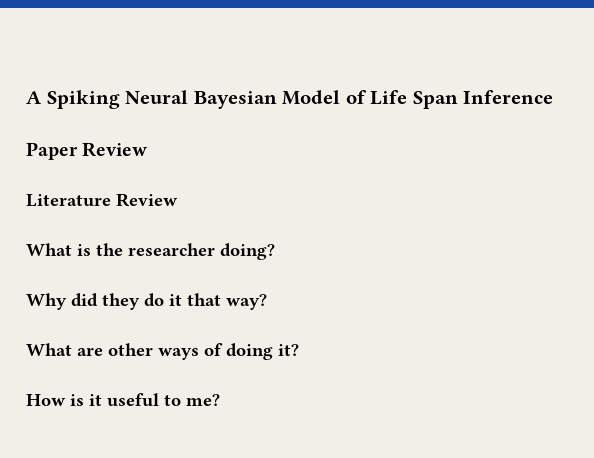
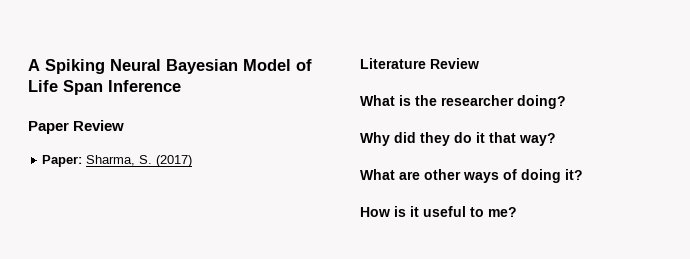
+ Paper: Sharma, S. (2017)

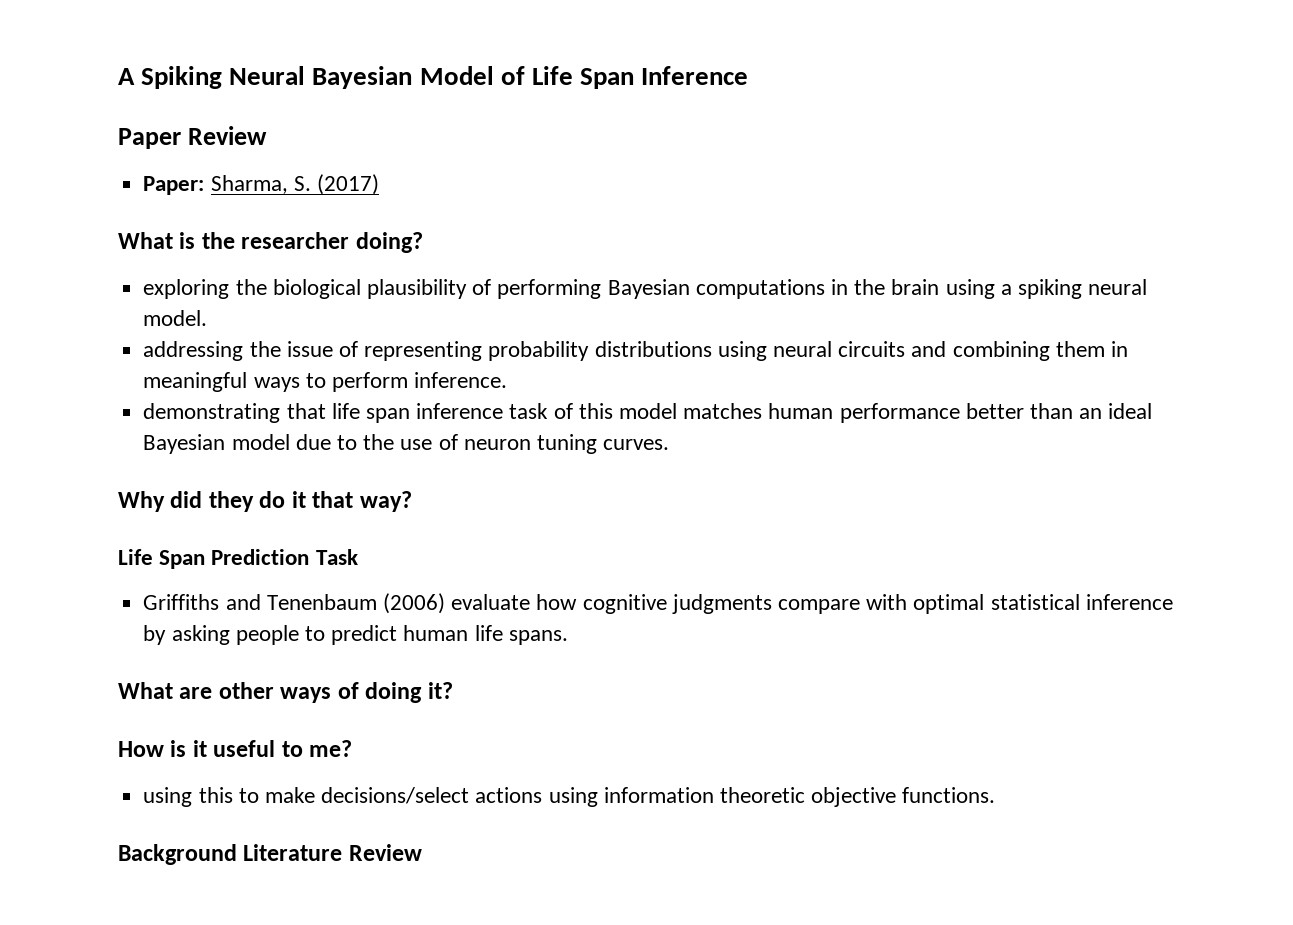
- Literature Review
+ exploring the biological plausibility of performing Bayesian computations in the brain using a spiking neural model.
+ addressing the issue of representing probability distributions using neural circuits and combining them in meaningful ways to perform inference.
+ demonstrating that life span inference task of this model matches human performance better than an ideal Bayesian model due to the use of neuron tuning curves.
+ Life Span Prediction Task
+ Griffiths and Tenenbaum (2006) evaluate how cognitive judgments compare with optimal statistical inference by asking people to predict human life spans.
+ using this to make decisions/select actions using information theoretic objective functions.
+ Background Literature Review

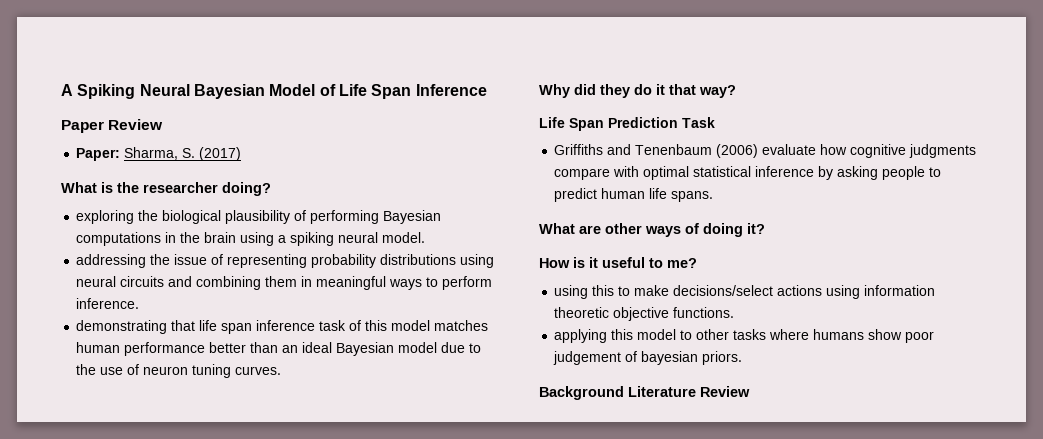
+ applying this model to other tasks where humans show poor judgement of bayesian priors.

